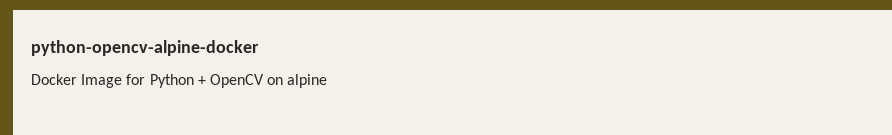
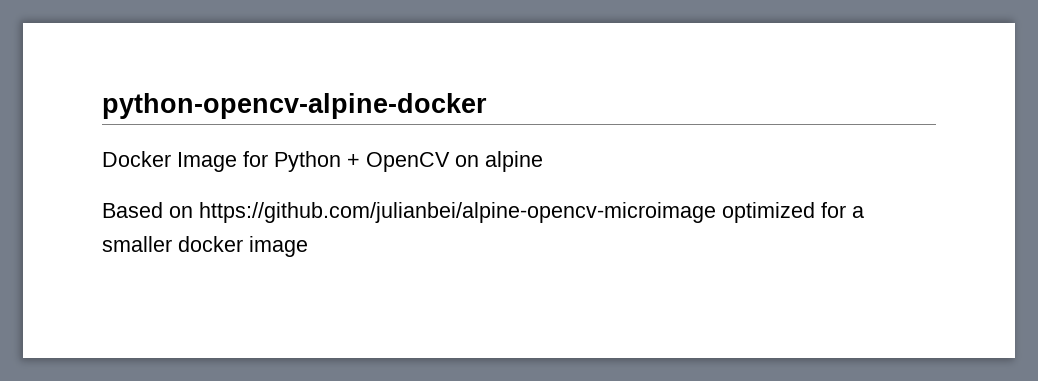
+ Based on https://github.com/julianbei/alpine-opencv-microimage optimized for a smaller docker image

